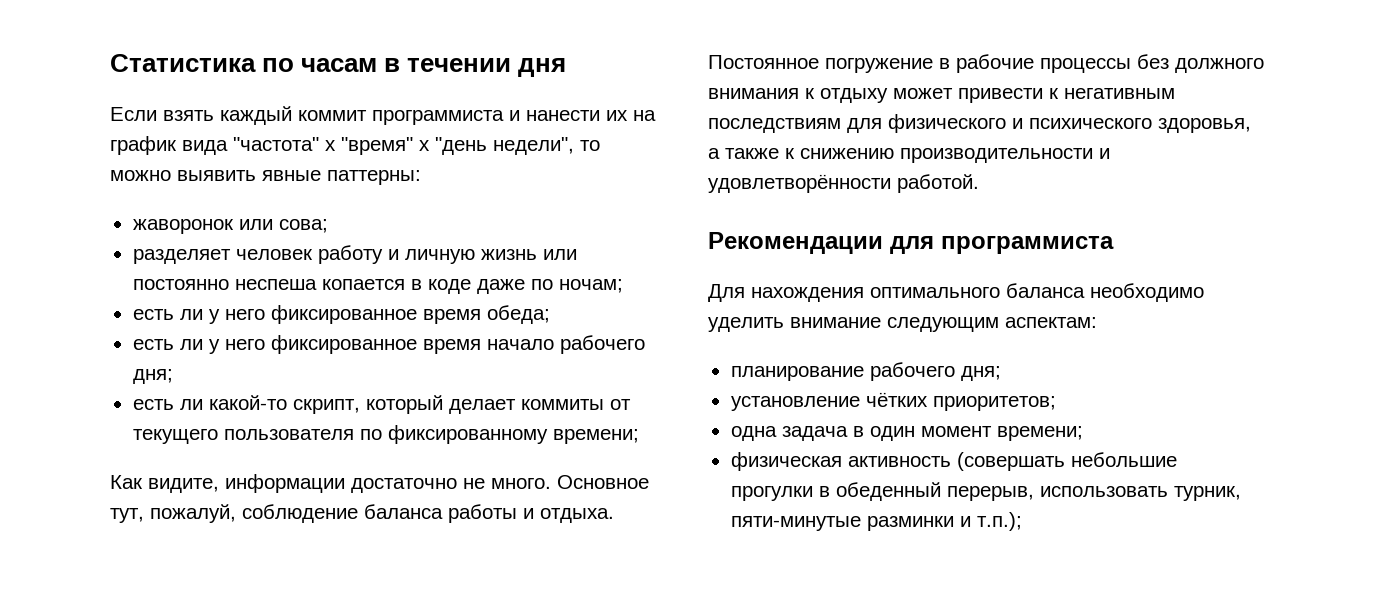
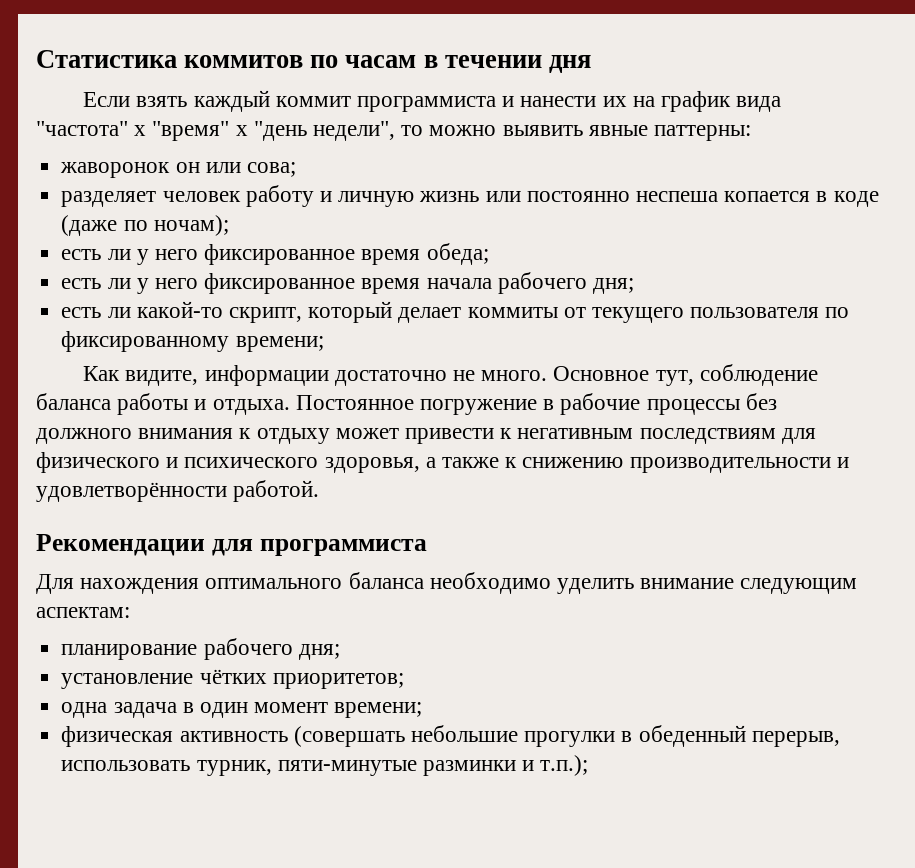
- Статистика по часам в течении дня
+ Статистика коммитов по часам в течении дня
- жаворонок или сова;
+ жаворонок он или сова;
- разделяет человек работу и личную жизнь или постоянно неспеша копается в коде даже по ночам;
+ разделяет человек работу и личную жизнь или постоянно неспеша копается в коде (даже по ночам);
- есть ли у него фиксированное время начало рабочего дня;
+ есть ли у него фиксированное время начала рабочего дня;
- Основное тут, пожалуй, соблюдение баланса работы и отдыха.
+ Основное тут, соблюдение баланса работы и отдыха.

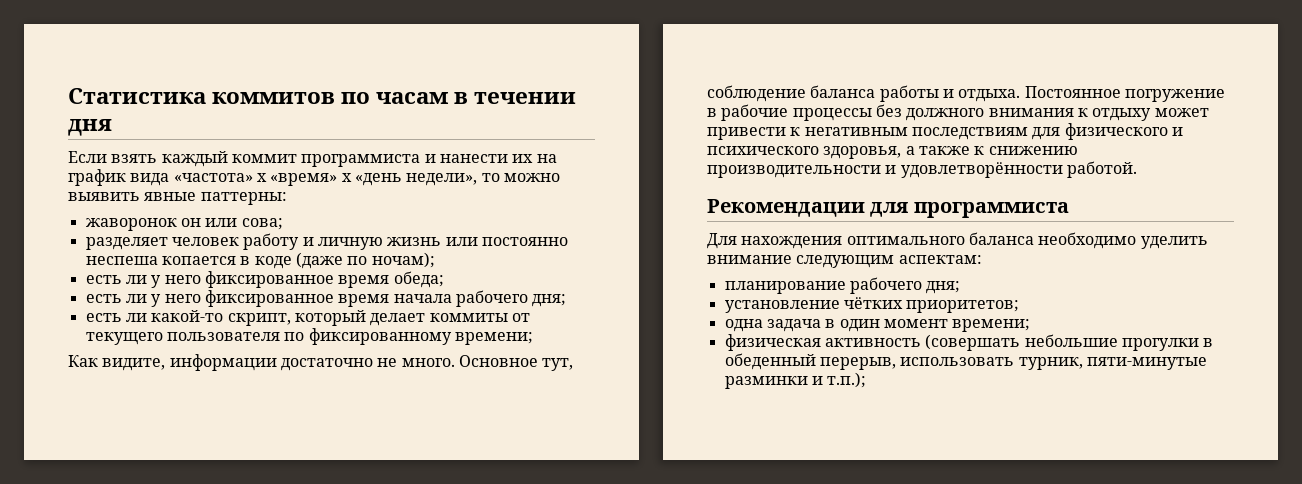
- Если взять каждый коммит программиста и нанести их на график вида "частота" x "время" х "день недели", то можно выявить явные паттерны:
+ Если взять каждый коммит программиста и нанести их на график вида «частота» x «время» х «день недели», то можно выявить явные паттерны:

